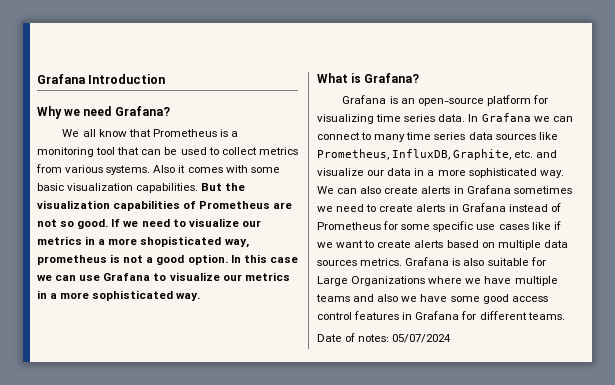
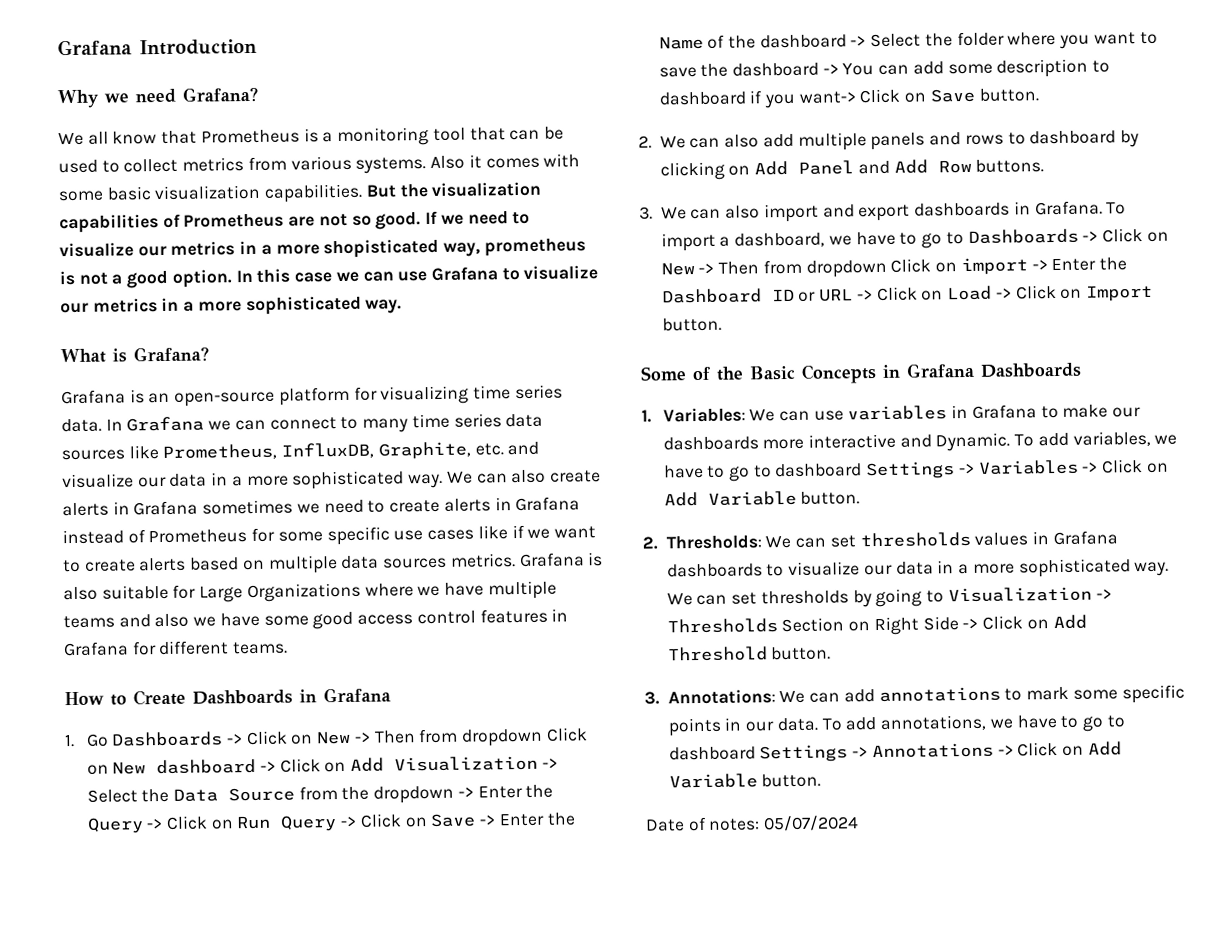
+ How to Create Dashboards in Grafana
+ 1. Go Dashboards -> Click on New -> Then from dropdown Click on New dashboard -> Click on Add Visualization -> Select the Data Source from the dropdown -> Enter the Query -> Click on Run Query -> Click on Save -> Enter the Name of the dashboard -> Select the folder where you want to save the dashboard -> You can add some description to dashboard if you want-> Click on Save button.
+ 2. We can also add multiple panels and rows to dashboard by clicking on Add Panel and Add Row buttons.
+ 3. We can also import and export dashboards in Grafana. To import a dashboard, we have to go to Dashboards -> Click on New -> Then from dropdown Click on import -> Enter the Dashboard ID or URL -> Click on Load -> Click on Import button.
+ Some of the Basic Concepts in Grafana Dashboards
+ 1. Variables: We can use variables in Grafana to make our dashboards more interactive and Dynamic. To add variables, we have to go to dashboard Settings -> Variables -> Click on Add Variable button.
+ 2. Thresholds: We can set thresholds values in Grafana dashboards to visualize our data in a more sophisticated way. We can set thresholds by going to Visualization -> Thresholds Section on Right Side -> Click on Add Threshold button.
+ 3. Annotations: We can add annotations to mark some specific points in our data. To add annotations, we have to go to dashboard Settings -> Annotations -> Click on Add Variable button.

